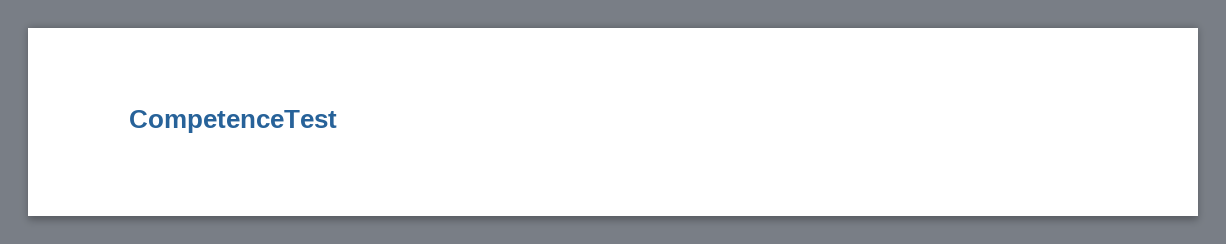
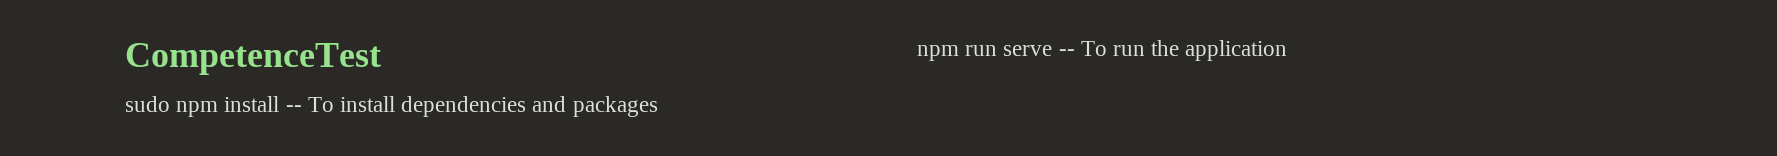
+ sudo npm install -- To install dependencies and packages
+ npm run serve -- To run the application

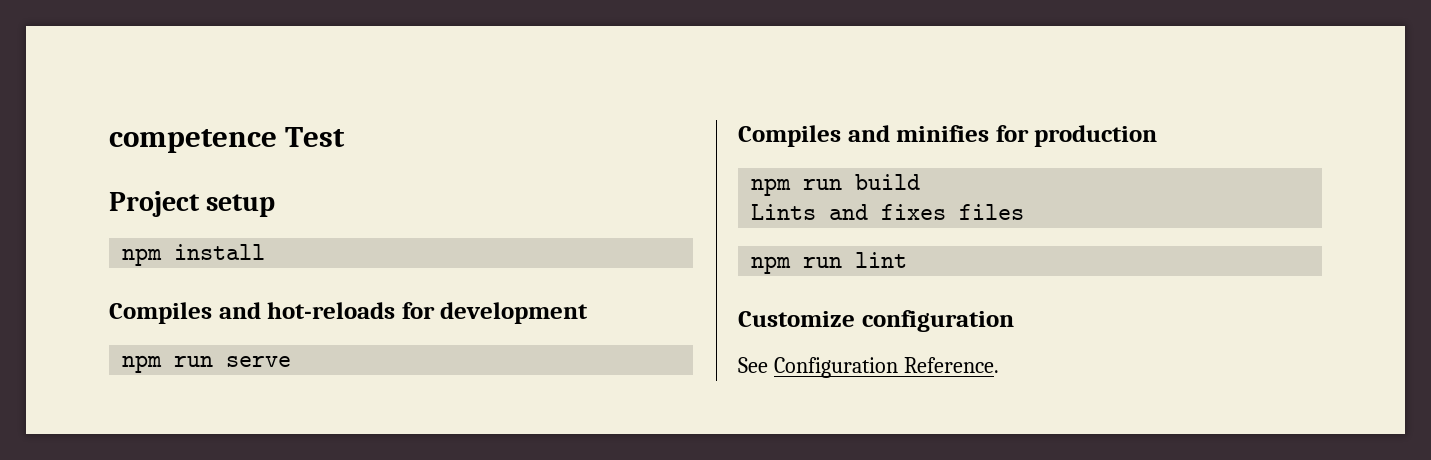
- CompetenceTest
- sudo npm install -- To install dependencies and packages
- npm run serve -- To run the application
+ competence Test
+ Project setup
+ npm install
+ Compiles and hot-reloads for development
+ npm run serve
+ Compiles and minifies for production
+ npm run build
+ Lints and fixes files
+ npm run lint
+ Customize configuration
+ See Configuration Reference.

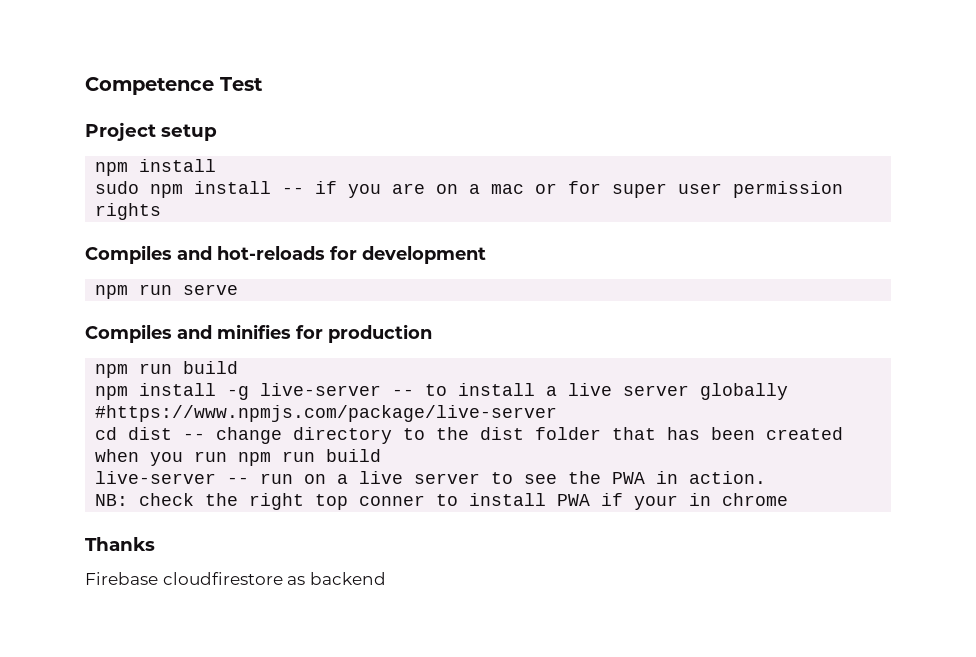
- competence Test
+ Competence Test
+ sudo npm install -- if you are on a mac or for super user permission rights
- Lints and fixes files
- npm run lint
- Customize configuration
- See Configuration Reference.
+ npm install -g live-server -- to install a live server globally #https://www.npmjs.com/package/live-server
+ cd dist -- change directory to the dist folder that has been created when you run npm run build
+ live-server -- run on a live server to see the PWA in action.
+ NB: check the right top conner to install PWA if your in chrome
+ Thanks
+ Firebase cloudfirestore as backend

